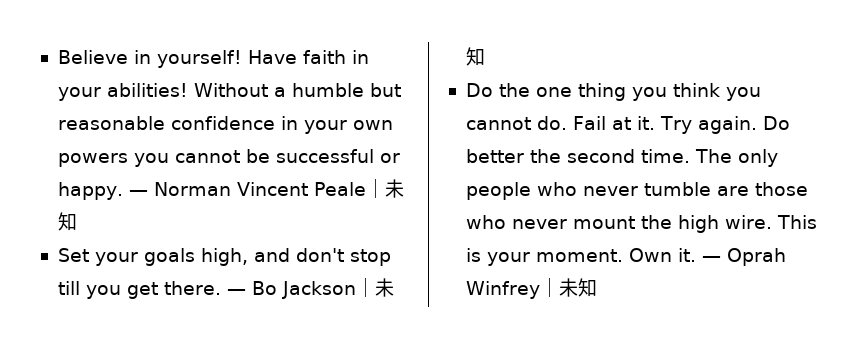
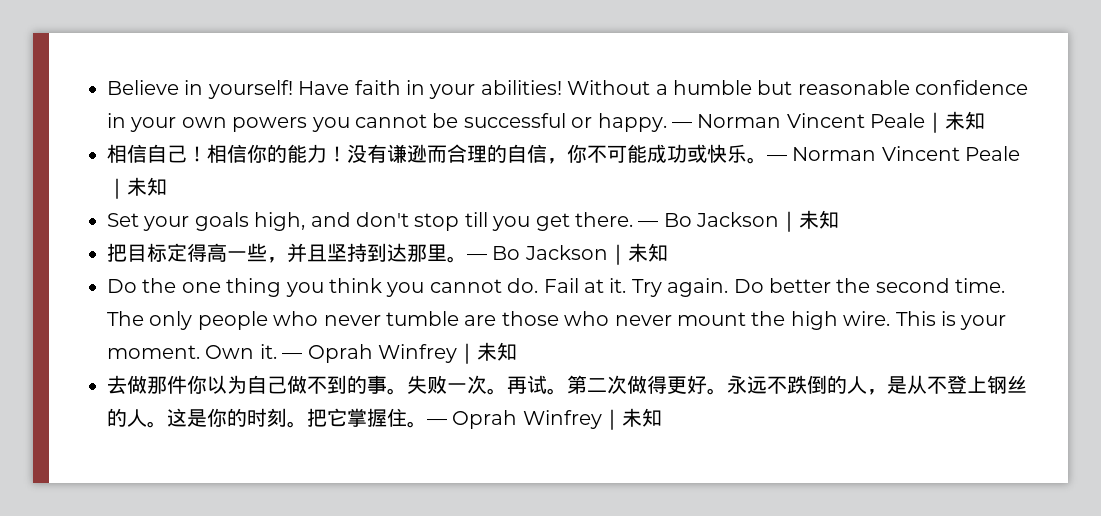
+ 相信自己！相信你的能力！没有谦逊而合理的自信，你不可能成功或快乐。— Norman Vincent Peale｜未知
+ 把目标定得高一些，并且坚持到达那里。— Bo Jackson｜未知
+ 去做那件你以为自己做不到的事。失败一次。再试。第二次做得更好。永远不跌倒的人，是从不登上钢丝的人。这是你的时刻。把它掌握住。— Oprah Winfrey｜未知

